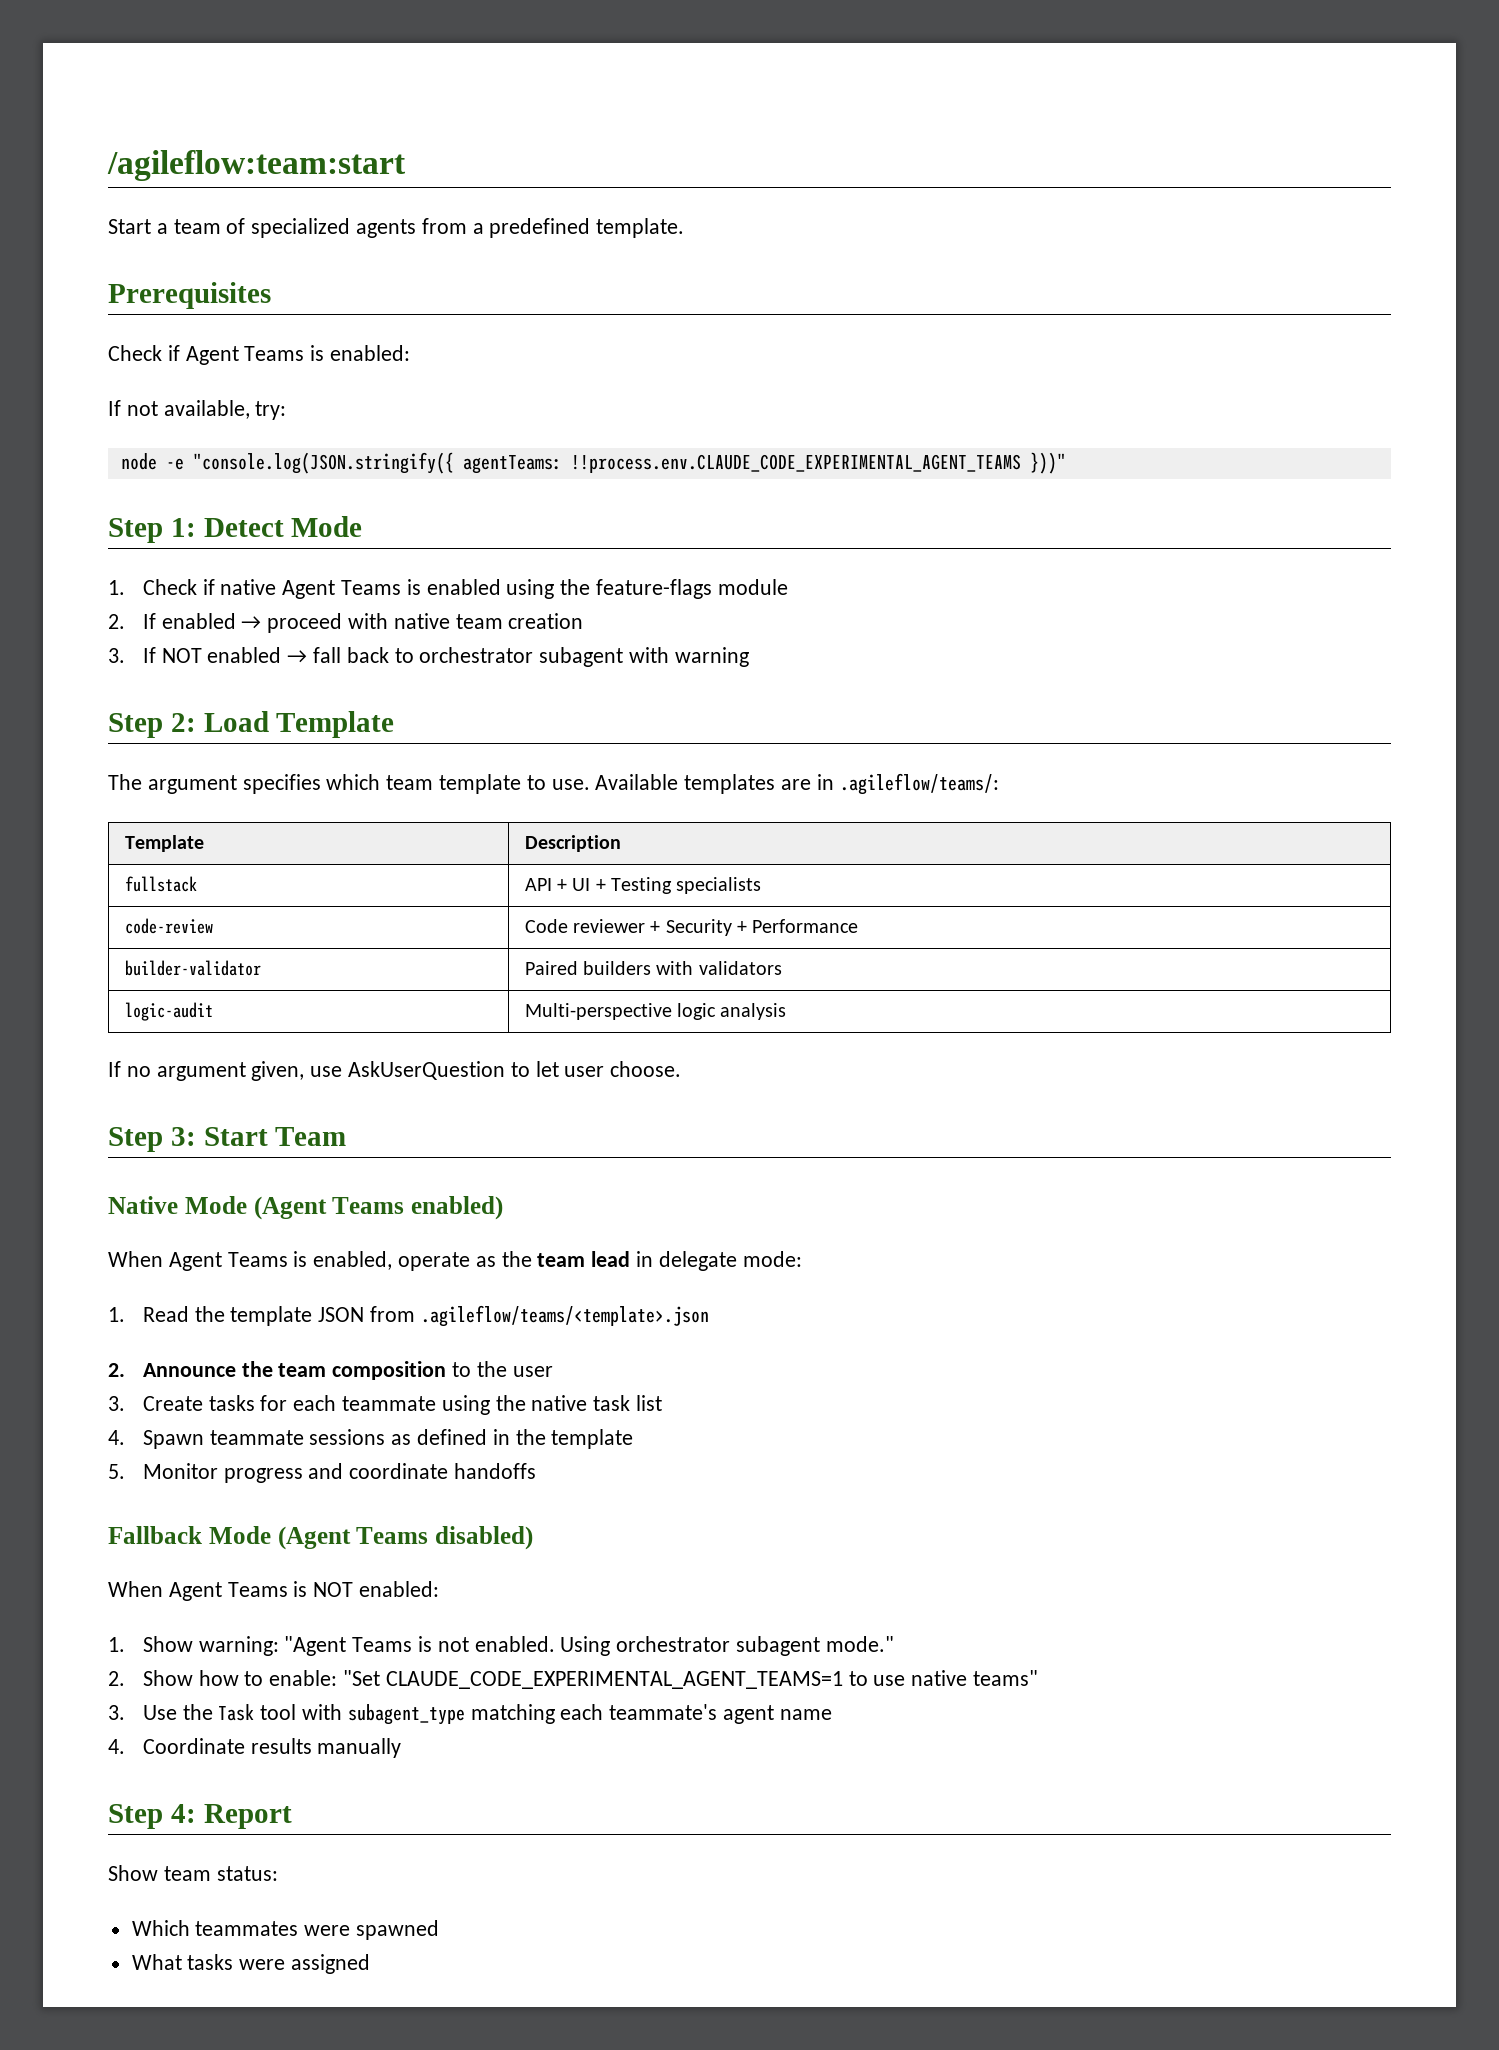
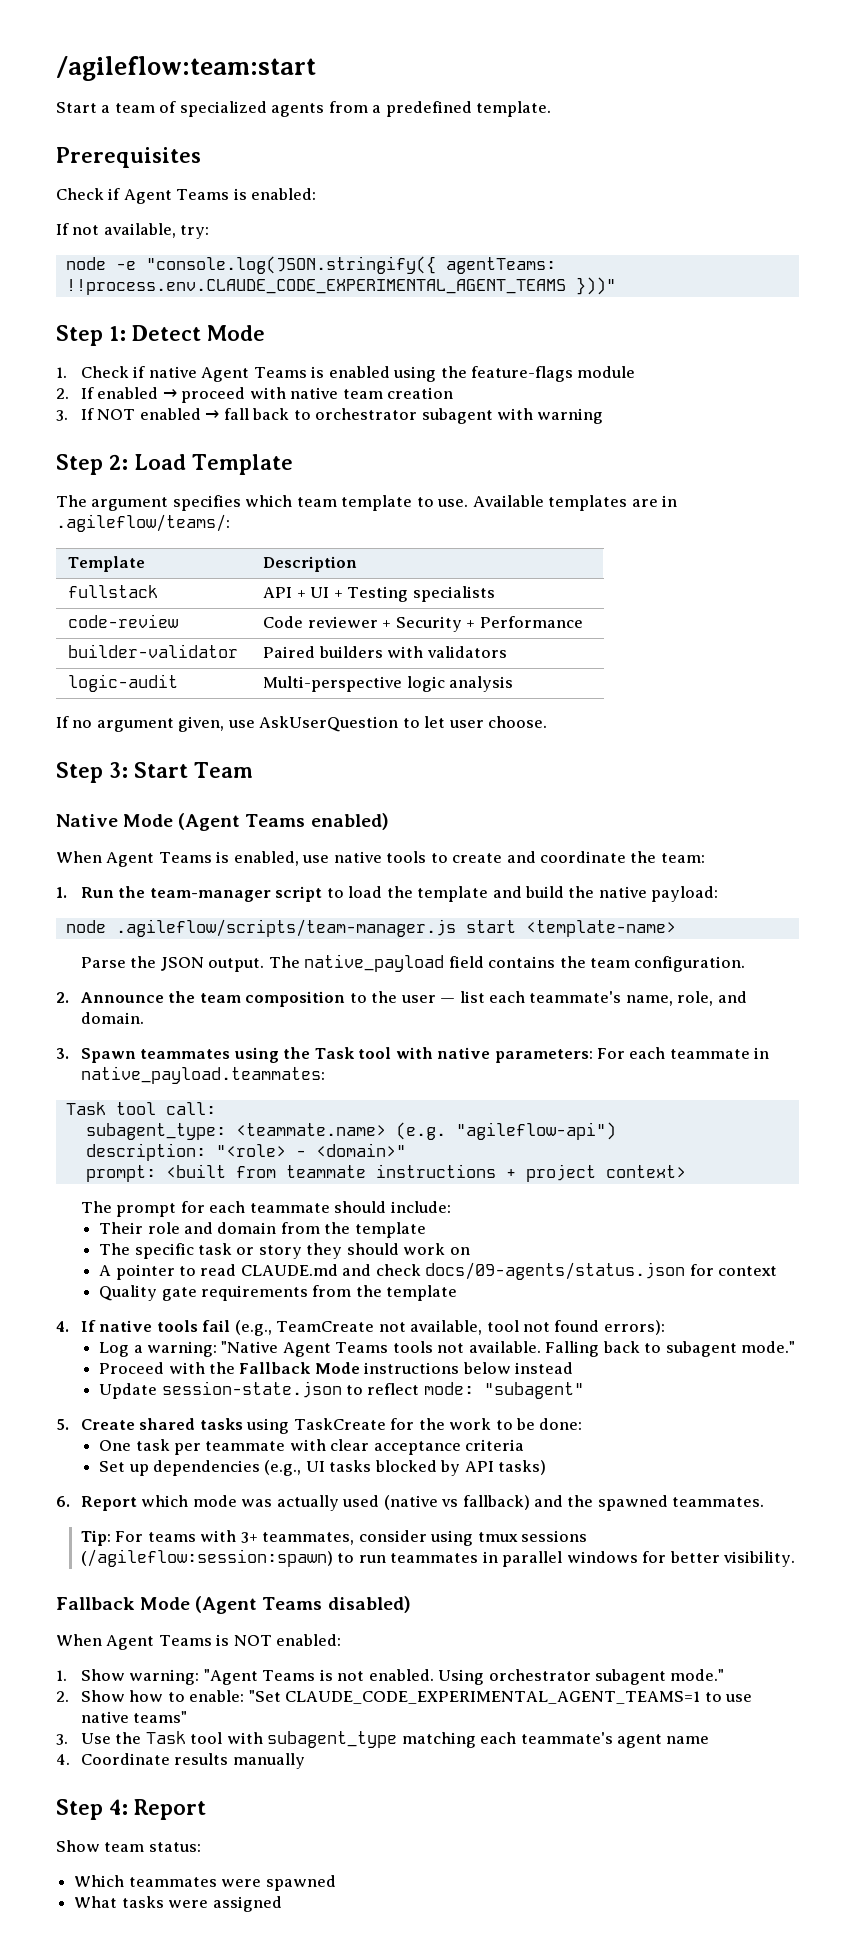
- When Agent Teams is enabled, operate as the team lead in delegate mode:
- 1. Read the template JSON from .agileflow/teams/<template>.json
+ When Agent Teams is enabled, use native tools to create and coordinate the team:
+ 1. Run the team-manager script to load the template and build the native payload:
+ node .agileflow/scripts/team-manager.js start <template-name>
+ Parse the JSON output. The native_payload field contains the team configuration.
- 2. Announce the team composition to the user
- 3. Create tasks for each teammate using the native task list
- 4. Spawn teammate sessions as defined in the template
- 5. Monitor progress and coordinate handoffs
+ 2. Announce the team composition to the user — list each teammate's name, role, and domain.
+ 3. Spawn teammates using the Task tool with native parameters: For each teammate in native_payload.teammates:
+ Task tool call:
+ subagent_type: <teammate.name> (e.g. "agileflow-api")
+ description: "<role> - <domain>"
+ prompt: <built from teammate instructions + project context>
+ The prompt for each teammate should include:
+ Their role and domain from the template
+ The specific task or story they should work on
+ A pointer to read CLAUDE.md and check docs/09-agents/status.json for context
+ Quality gate requirements from the template
+ 4. If native tools fail (e.g., TeamCreate not available, tool not found errors):
+ Log a warning: "Native Agent Teams tools not available. Falling back to subagent mode."
+ Proceed with the Fallback Mode instructions below instead
+ Update session-state.json to reflect mode: "subagent"
+ 5. Create shared tasks using TaskCreate for the work to be done:
+ One task per teammate with clear acceptance criteria
+ Set up dependencies (e.g., UI tasks blocked by API tasks)
+ 6. Report which mode was actually used (native vs fallback) and the spawned teammates.
+ Tip: For teams with 3+ teammates, consider using tmux sessions (/agileflow:session:spawn) to run teammates in parallel windows for better visibility.

